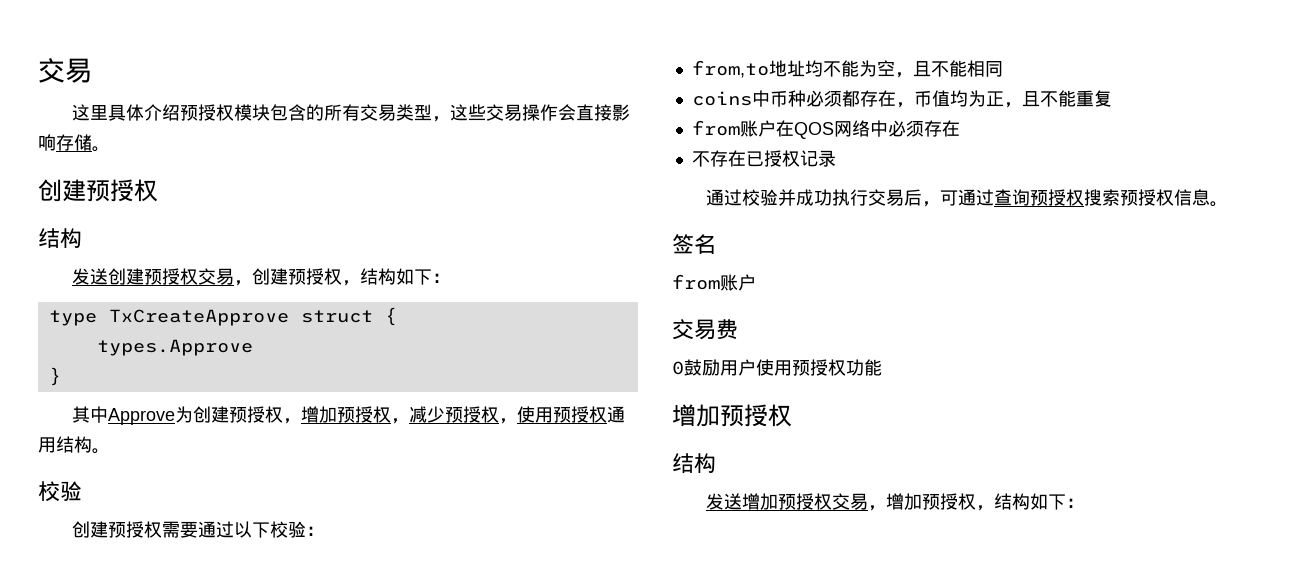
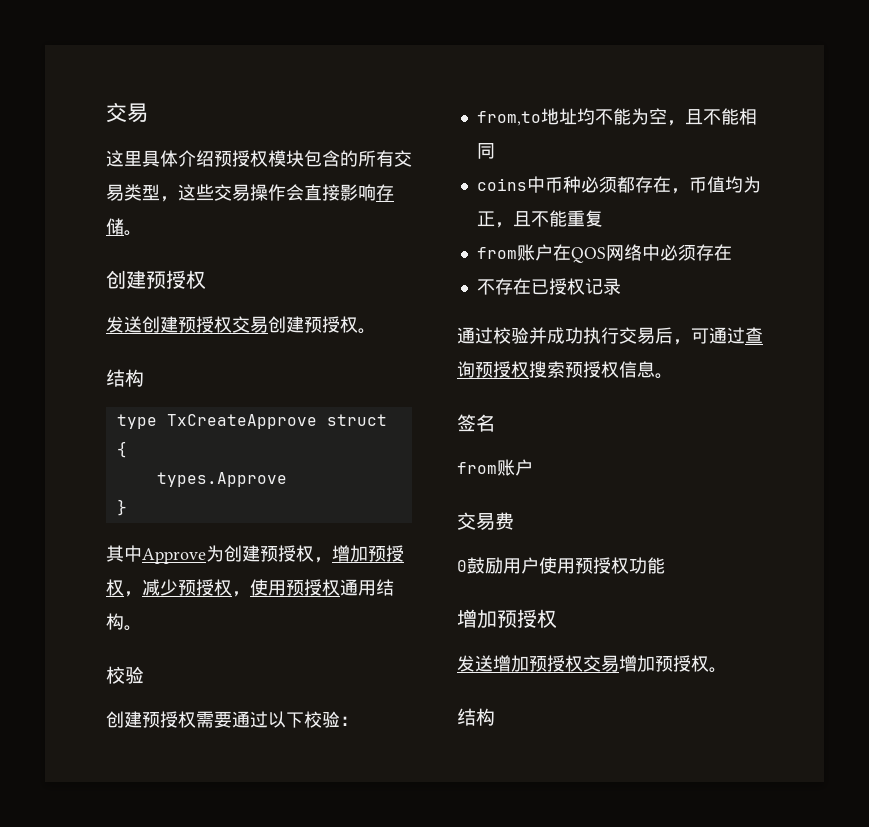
  这里具体介绍预授权模块包含的所有交易类型，这些交易操作会直接影响存储。
  创建预授权
- 结构
- 发送创建预授权交易，创建预授权，结构如下：
+ 发送创建预授权交易创建预授权。
+ 结构
  0鼓励用户使用预授权功能
  增加预授权
- 结构
- 发送增加预授权交易，增加预授权，结构如下：
+ 发送增加预授权交易增加预授权。
+ 结构

